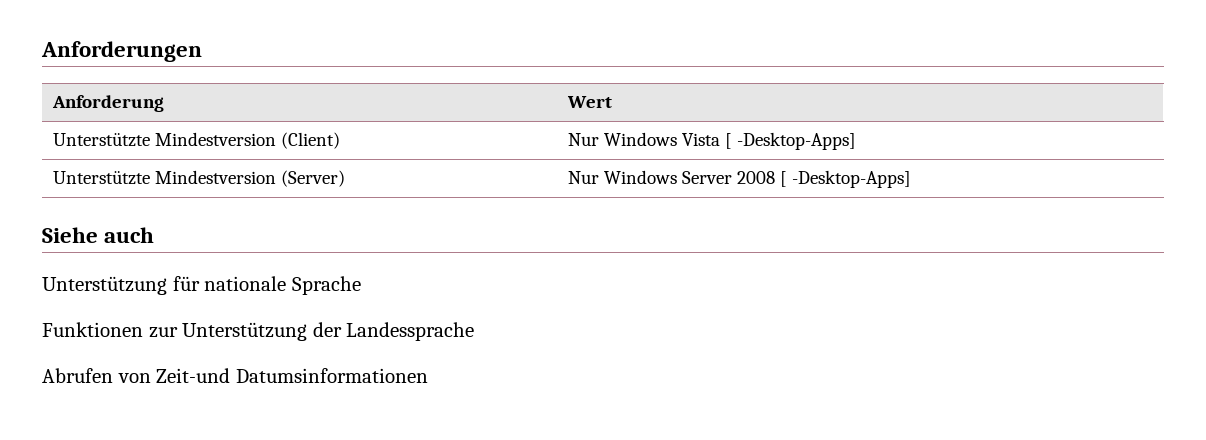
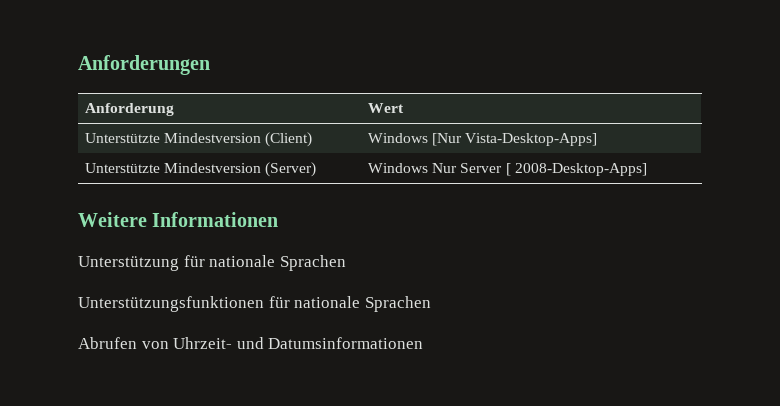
- Unterstützte Mindestversion (Client) | Nur Windows Vista [ -Desktop-Apps]
- Unterstützte Mindestversion (Server) | Nur Windows Server 2008 [ -Desktop-Apps]
- Siehe auch
- Unterstützung für nationale Sprache
- Funktionen zur Unterstützung der Landessprache
+ Unterstützte Mindestversion (Client) | Windows [Nur Vista-Desktop-Apps]
+ Unterstützte Mindestversion (Server) | Windows Nur Server [ 2008-Desktop-Apps]
+ Weitere Informationen
+ Unterstützung für nationale Sprachen
+ Unterstützungsfunktionen für nationale Sprachen
- Abrufen von Zeit-und Datumsinformationen
+ Abrufen von Uhrzeit- und Datumsinformationen

